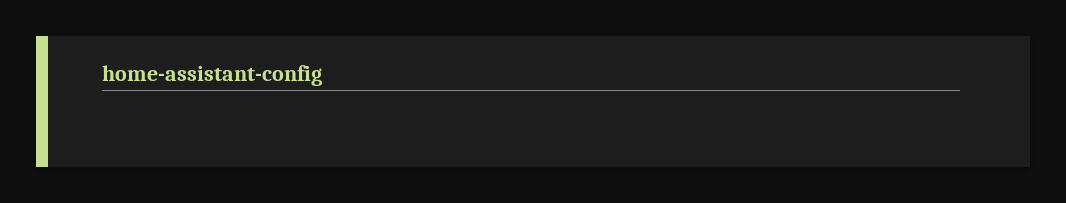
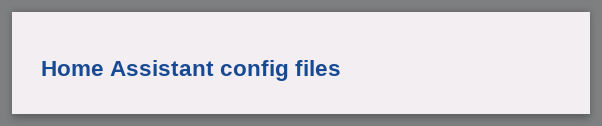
- home-assistant-config
+ Home Assistant config files

